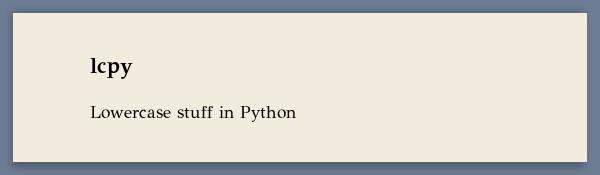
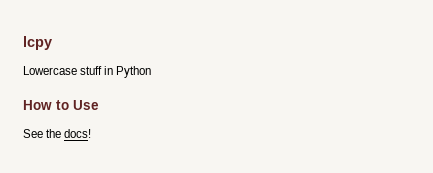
+ How to Use
+ See the docs!

